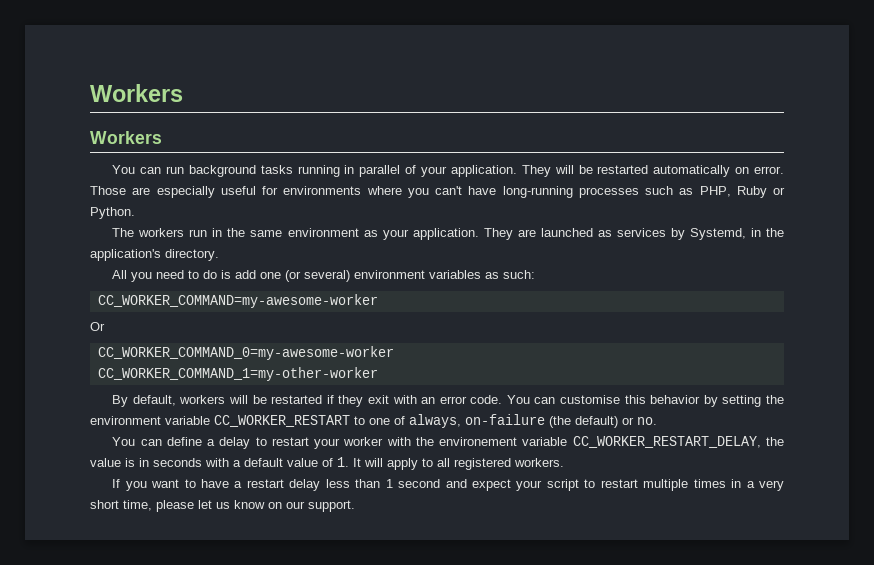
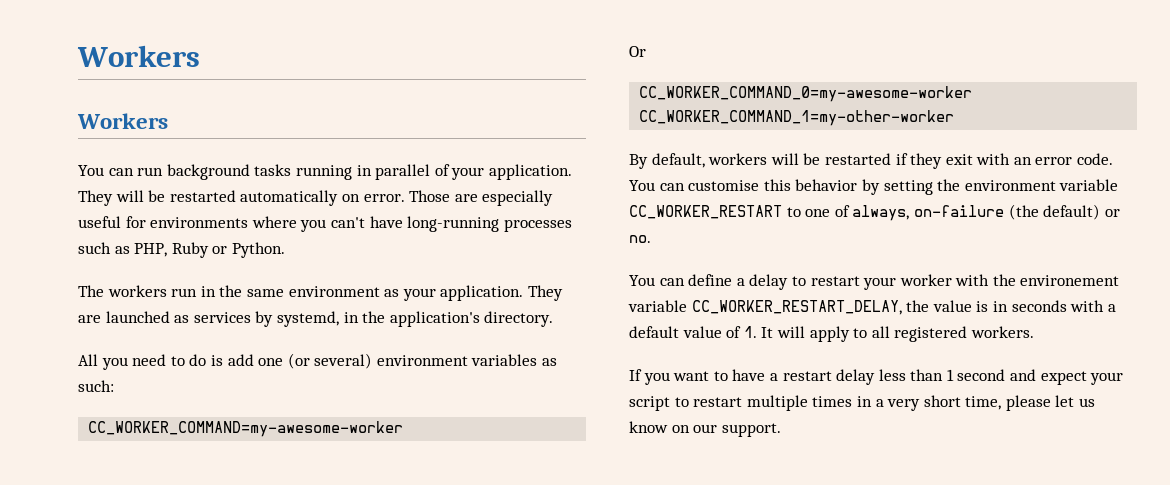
- They are launched as services by Systemd, in the application's directory.
+ They are launched as services by systemd, in the application's directory.

